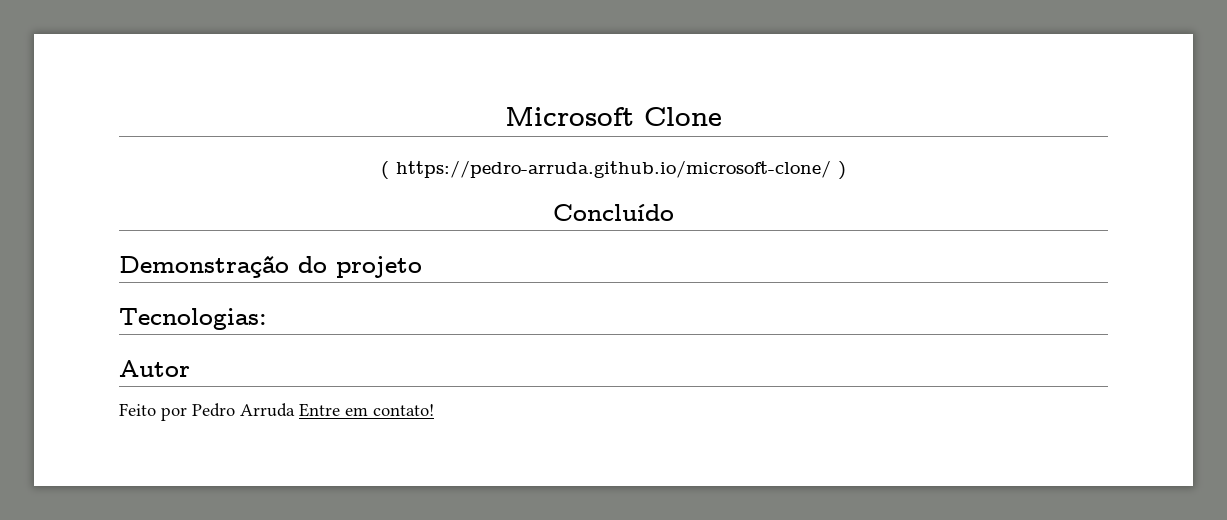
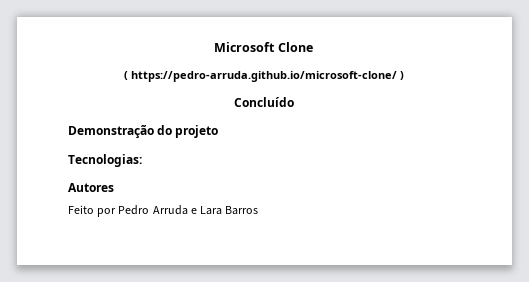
- Autor
+ Autores
- Feito por Pedro Arruda Entre em contato!
+ Feito por Pedro Arruda e Lara Barros

